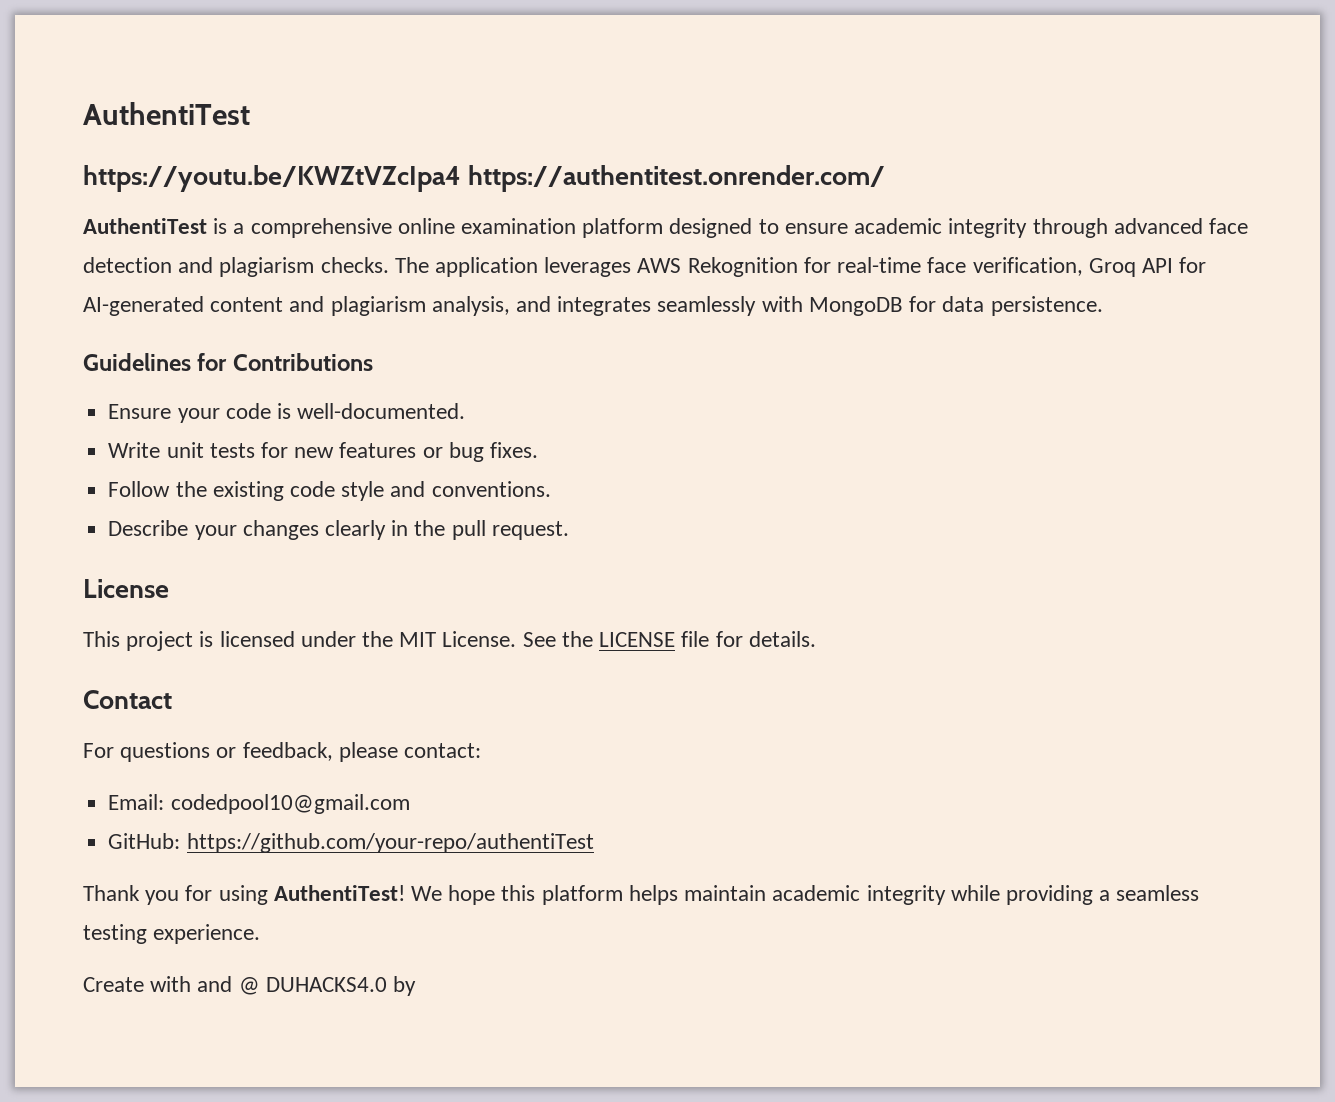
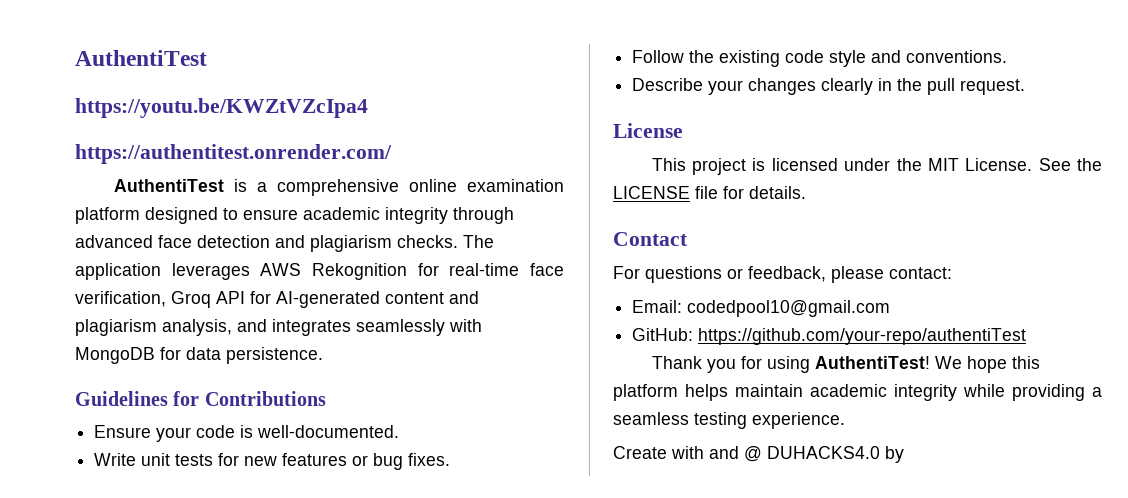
- https://youtu.be/KWZtVZcIpa4 https://authentitest.onrender.com/
+ https://youtu.be/KWZtVZcIpa4
+ https://authentitest.onrender.com/

